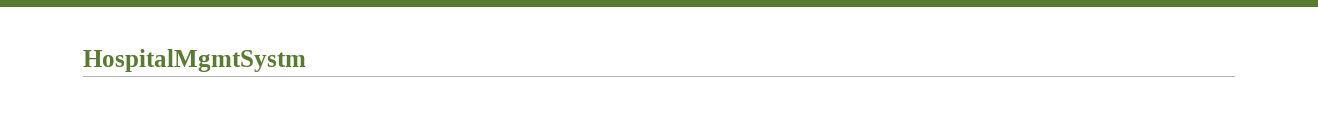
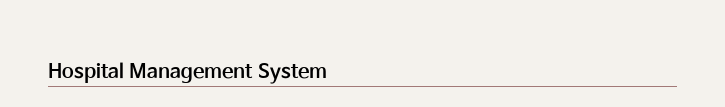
- HospitalMgmtSystm
+ Hospital Management System

